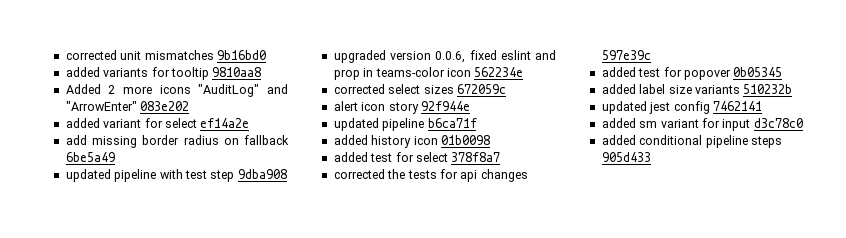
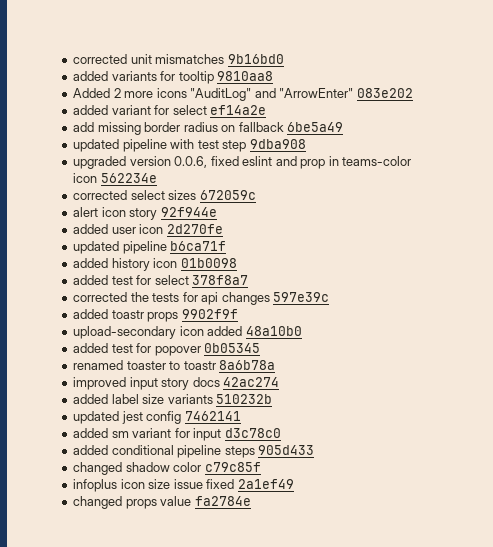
+ added user icon 2d270fe
+ added toastr props 9902f9f
+ upload-secondary icon added 48a10b0
+ renamed toaster to toastr 8a6b78a
+ improved input story docs 42ac274
+ changed shadow color c79c85f
+ infoplus icon size issue fixed 2a1ef49
+ changed props value fa2784e

